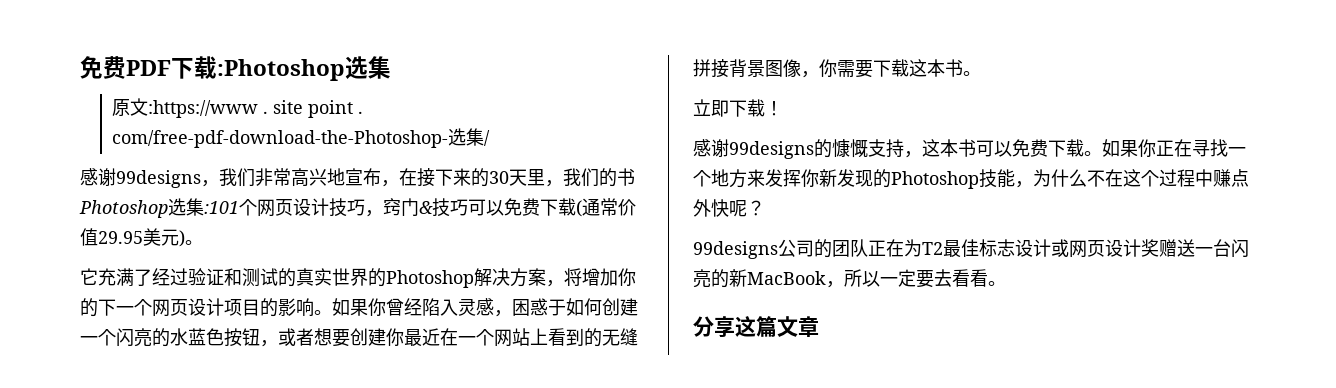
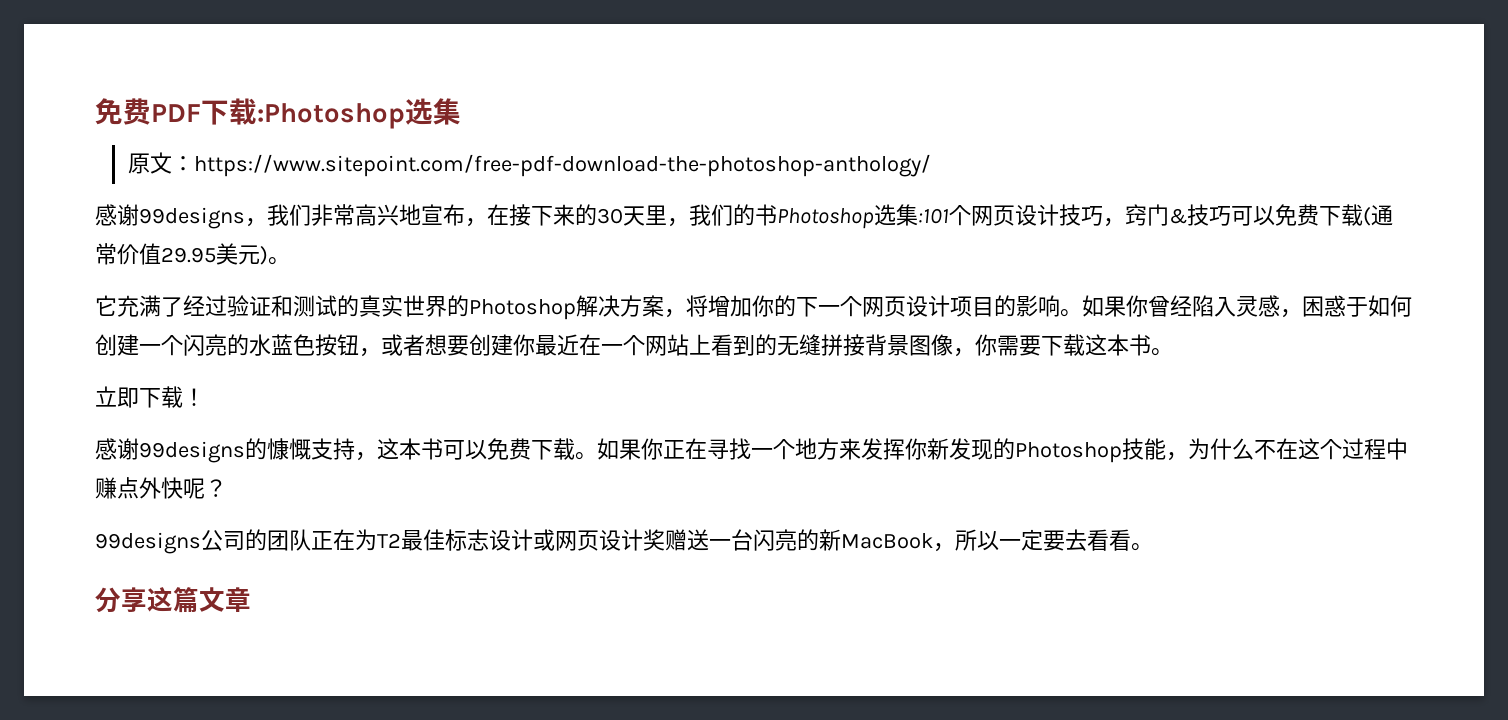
- 原文:https://www . site point . com/free-pdf-download-the-Photoshop-选集/
+ 原文：https://www.sitepoint.com/free-pdf-download-the-photoshop-anthology/

